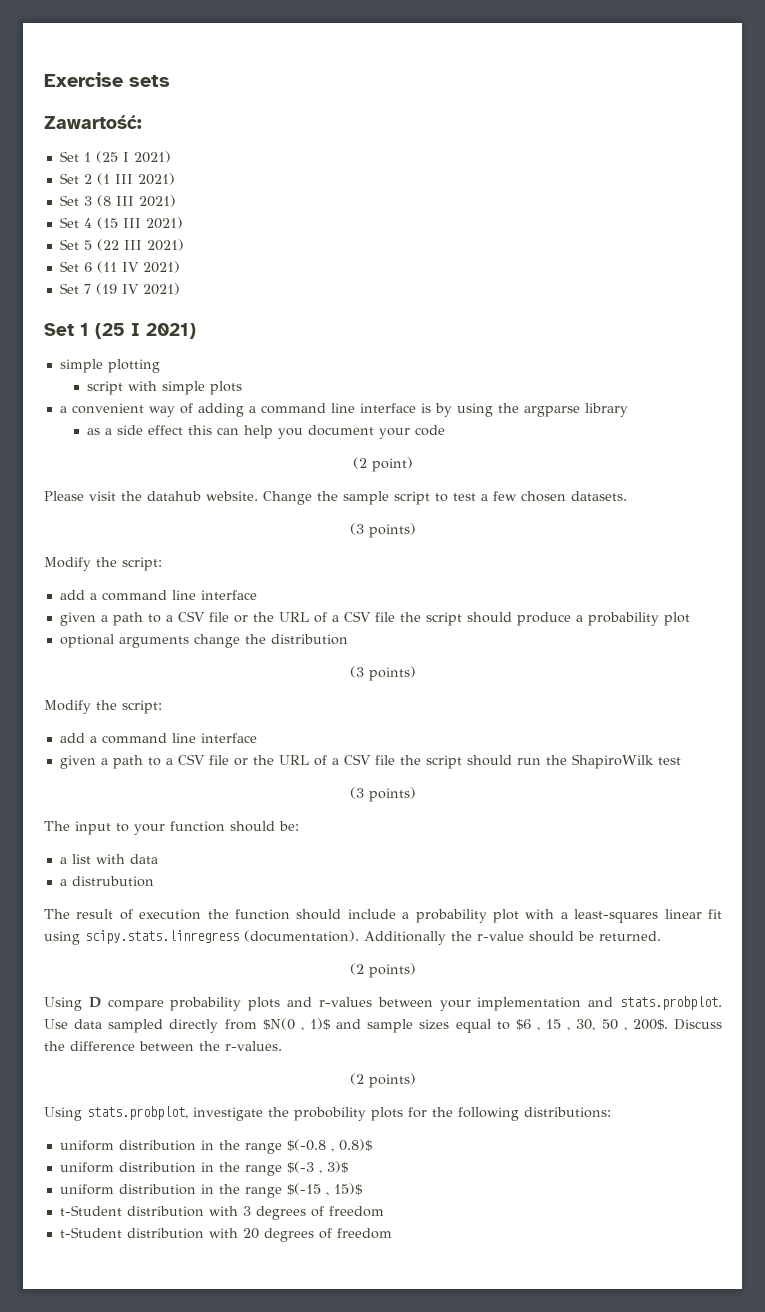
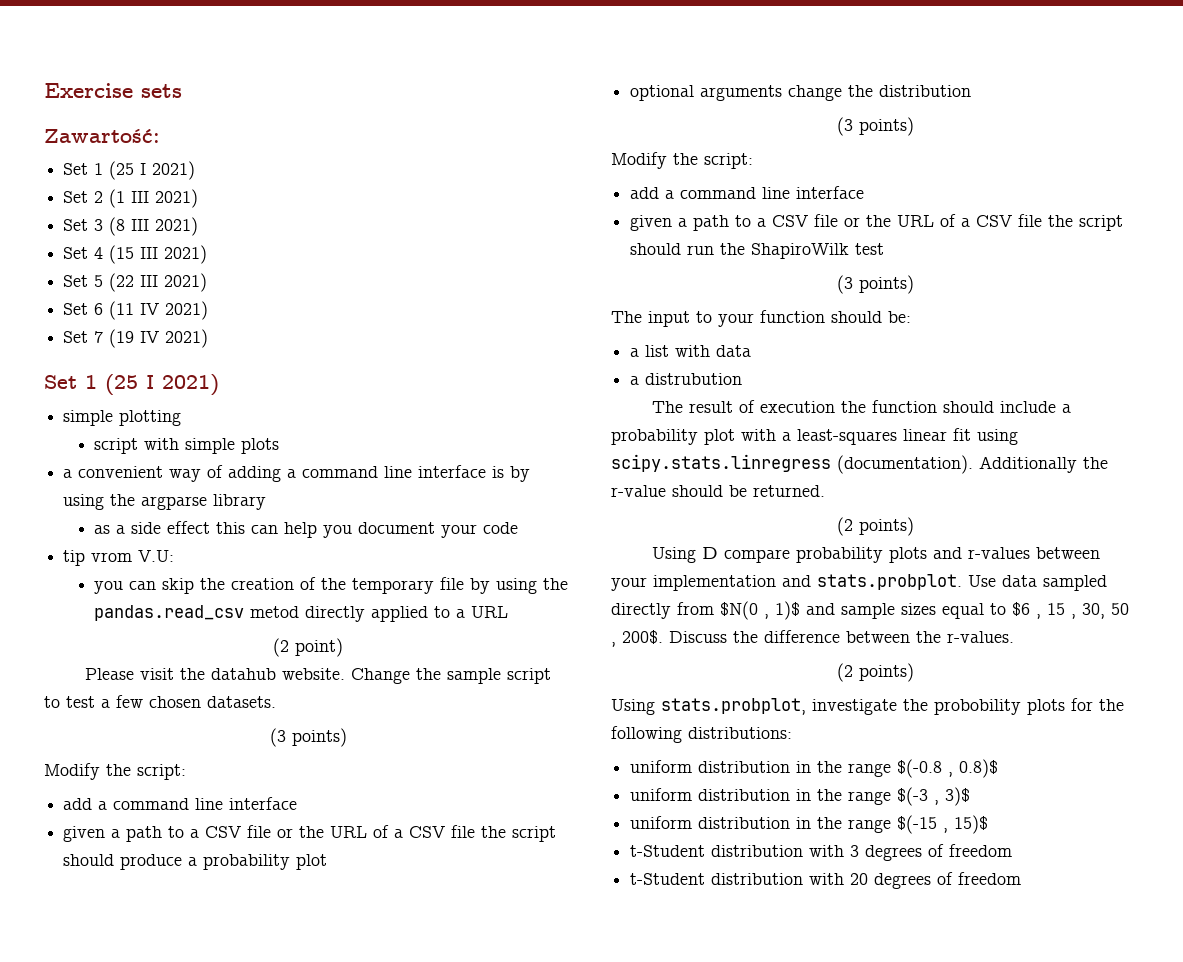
+ tip vrom V.U:
+ you can skip the creation of the temporary file by using the pandas.read_csv metod directly applied to a URL

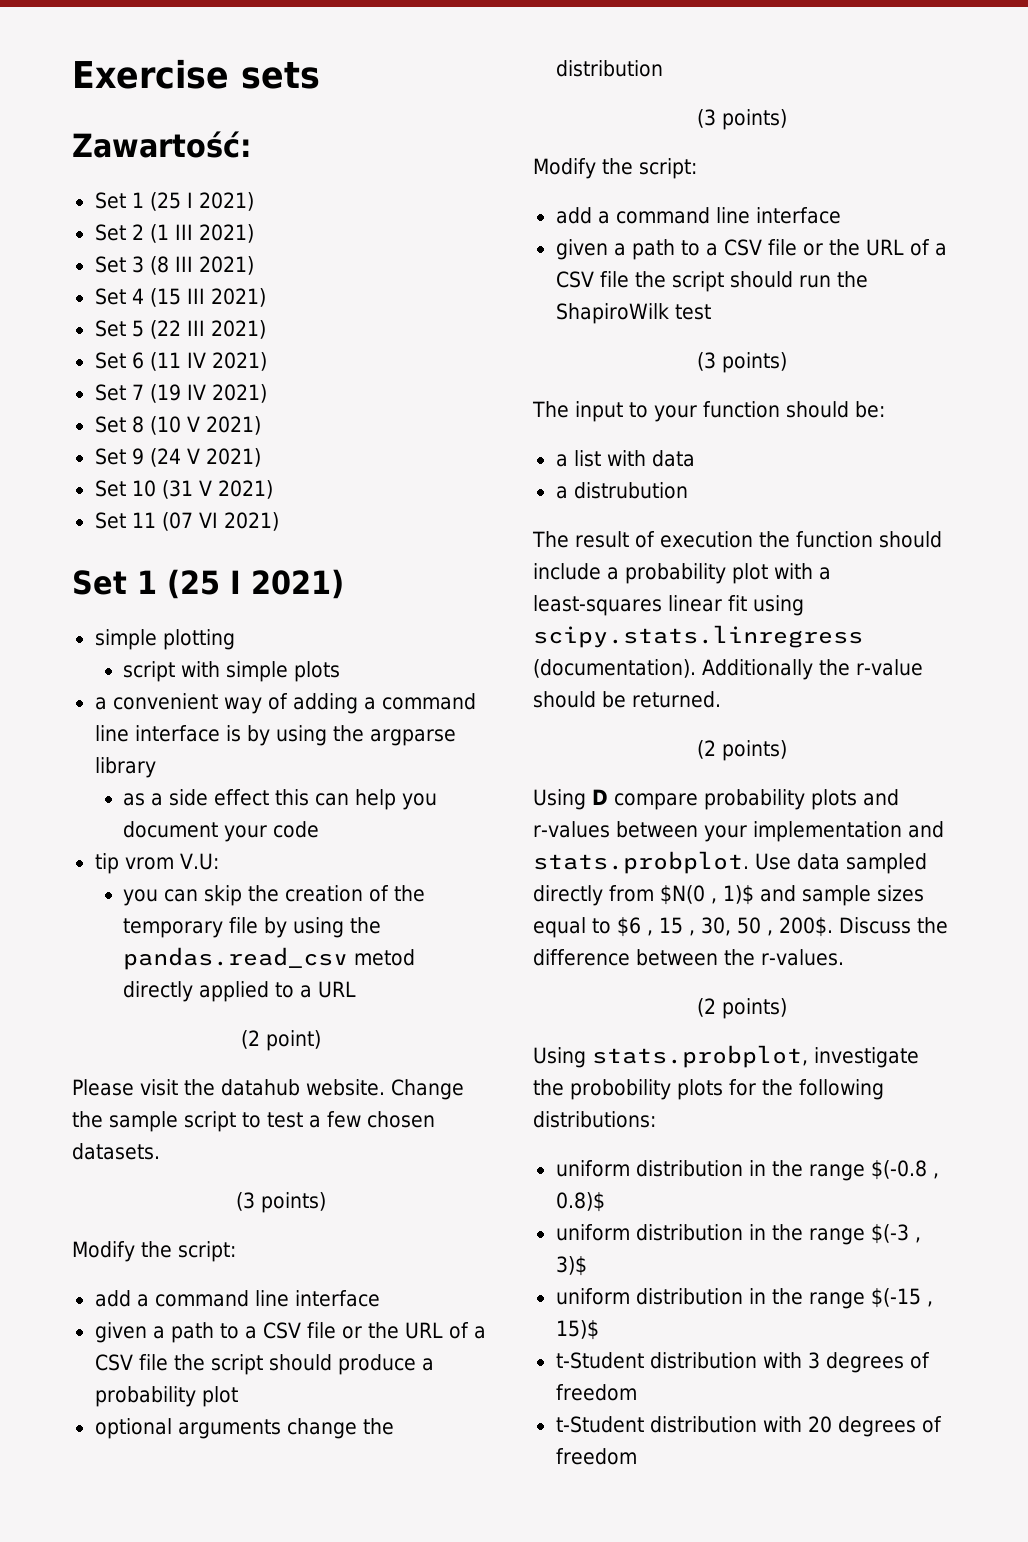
+ Set 8 (10 V 2021)
+ Set 9 (24 V 2021)
+ Set 10 (31 V 2021)
+ Set 11 (07 VI 2021)

